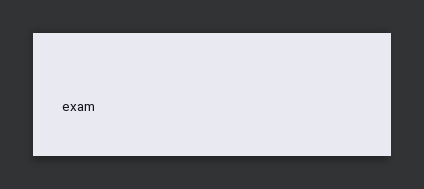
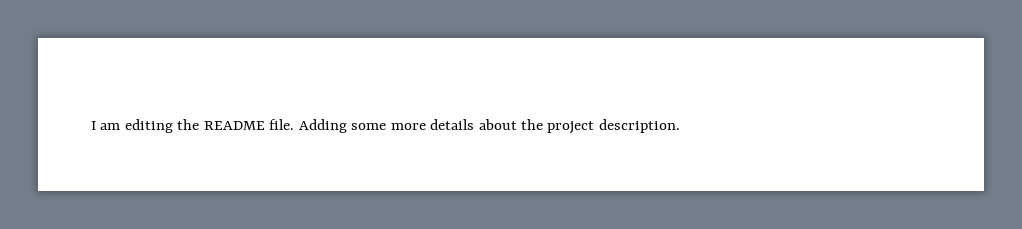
- exam
+ I am editing the README file. Adding some more details about the project description.

